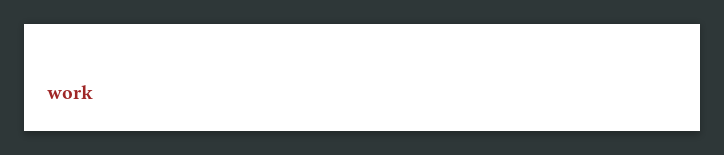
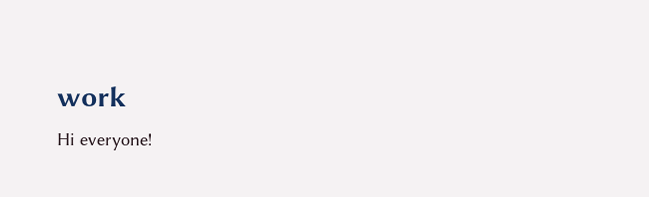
+ Hi everyone!

